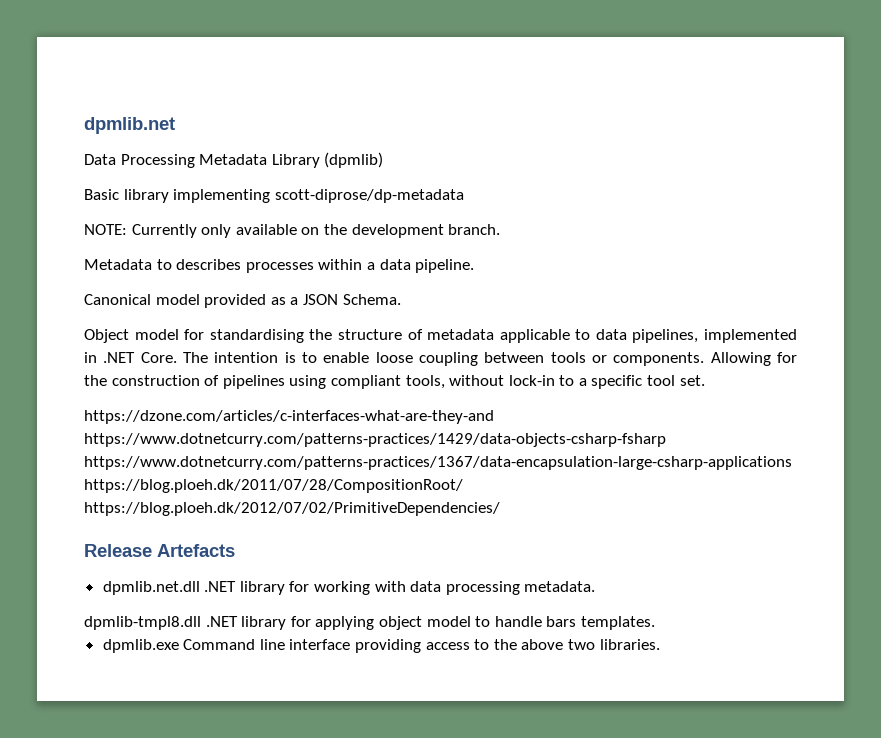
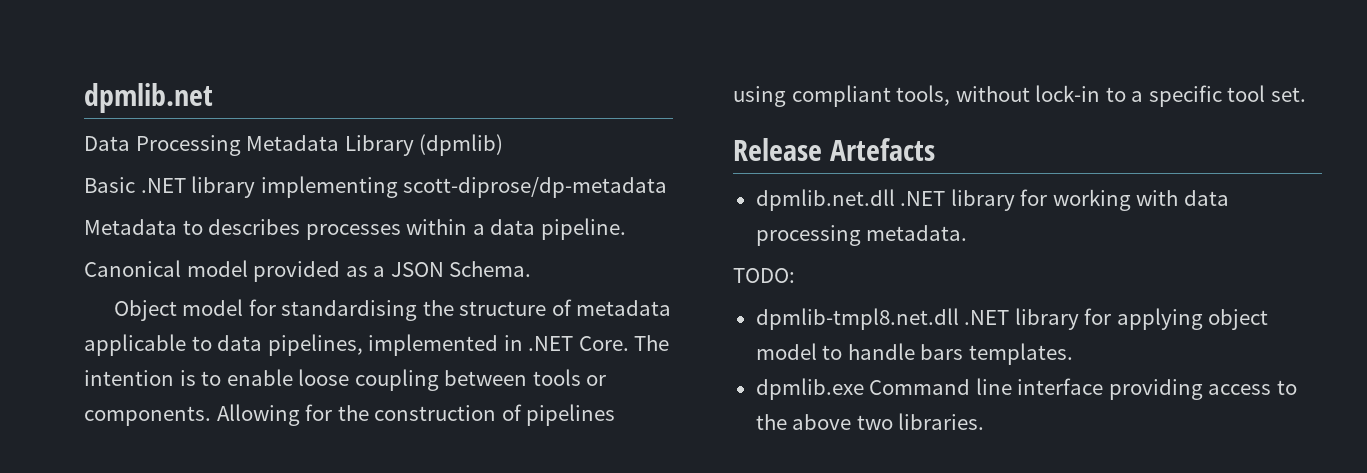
- Basic library implementing scott-diprose/dp-metadata
+ Basic .NET library implementing scott-diprose/dp-metadata
- NOTE: Currently only available on the development branch.
- https://dzone.com/articles/c-interfaces-what-are-they-and https://www.dotnetcurry.com/patterns-practices/1429/data-objects-csharp-fsharp https://www.dotnetcurry.com/patterns-practices/1367/data-encapsulation-large-csharp-applications https://blog.ploeh.dk/2011/07/28/CompositionRoot/ https://blog.ploeh.dk/2012/07/02/PrimitiveDependencies/
- dpmlib-tmpl8.dll .NET library for applying object model to handle bars templates.
+ TODO:
+ dpmlib-tmpl8.net.dll .NET library for applying object model to handle bars templates.

